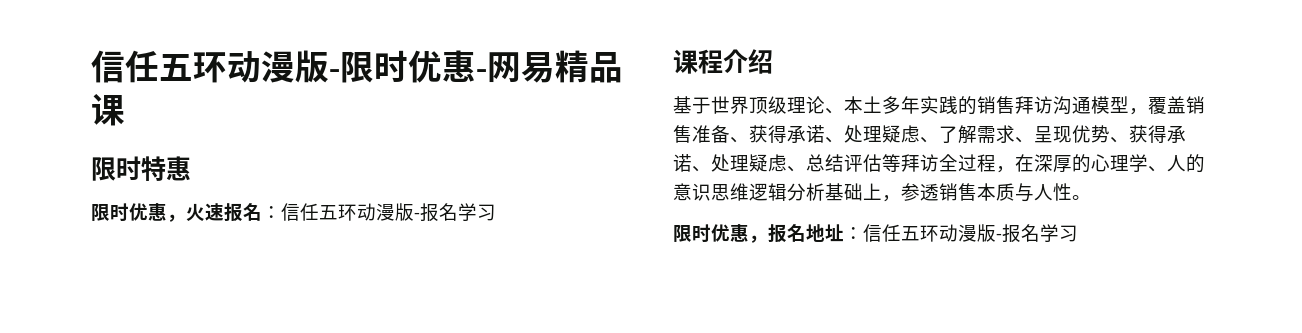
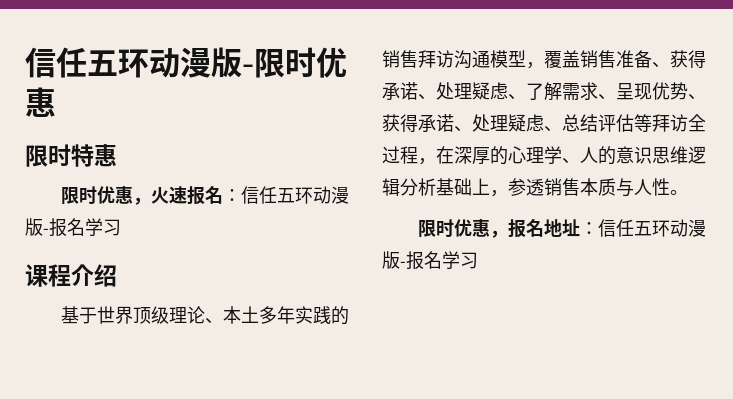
- 信任五环动漫版-限时优惠-网易精品课
+ 信任五环动漫版-限时优惠

